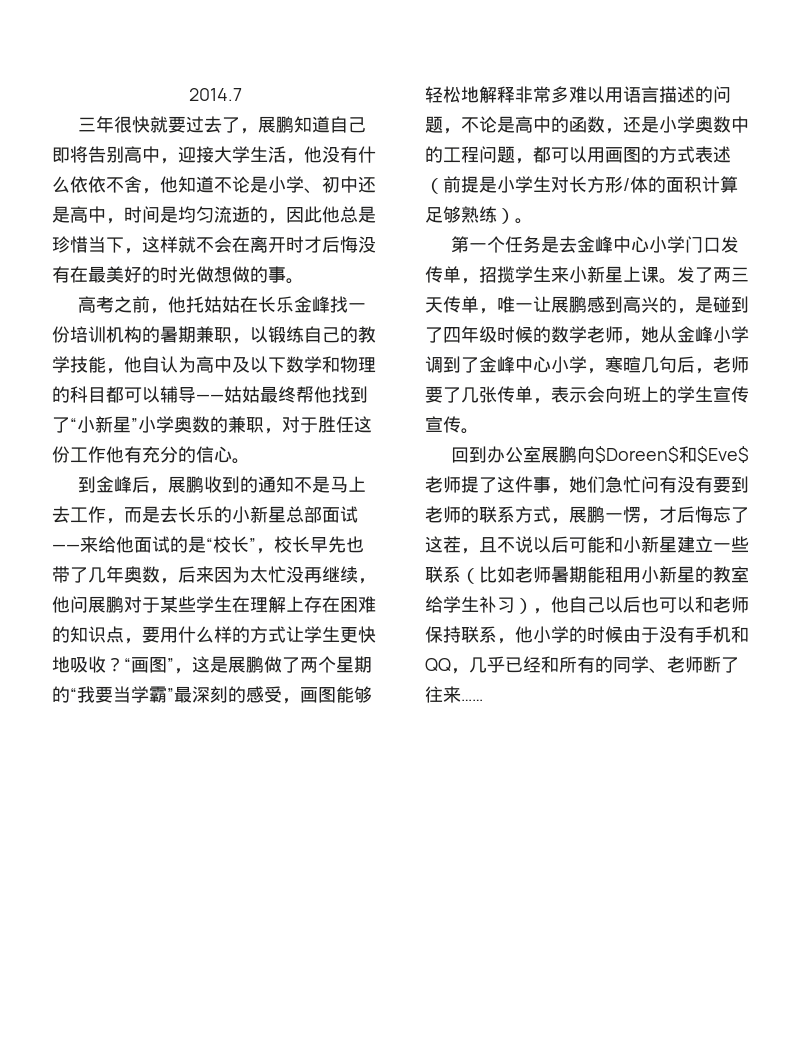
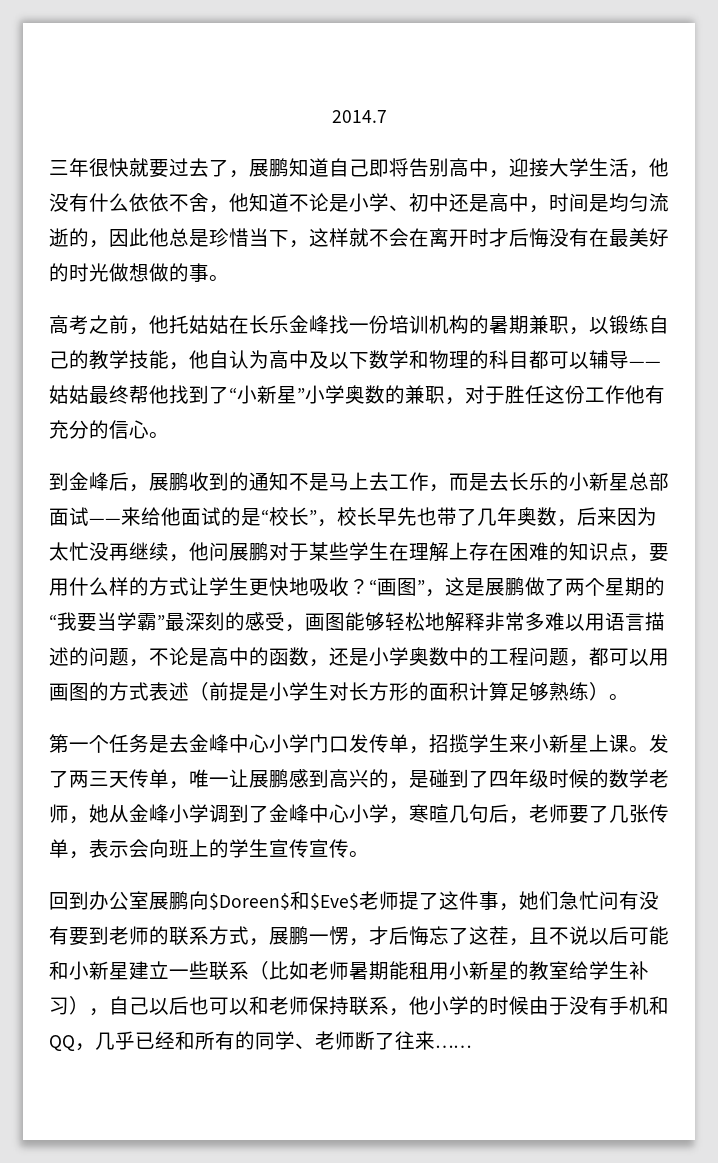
- “画图”，这是展鹏做了两个星期的“我要当学霸”最深刻的感受，画图能够轻松地解释非常多难以用语言描述的问题，不论是高中的函数，还是小学奥数中的工程问题，都可以用画图的方式表述（前提是小学生对长方形/体的面积计算足够熟练）。
+ “画图”，这是展鹏做了两个星期的“我要当学霸”最深刻的感受，画图能够轻松地解释非常多难以用语言描述的问题，不论是高中的函数，还是小学奥数中的工程问题，都可以用画图的方式表述（前提是小学生对长方形的面积计算足够熟练）。
- 回到办公室展鹏向$Doreen$和$Eve$老师提了这件事，她们急忙问有没有要到老师的联系方式，展鹏一愣，才后悔忘了这茬，且不说以后可能和小新星建立一些联系（比如老师暑期能租用小新星的教室给学生补习），他自己以后也可以和老师保持联系，他小学的时候由于没有手机和QQ，几乎已经和所有的同学、老师断了往来……
+ 回到办公室展鹏向$Doreen$和$Eve$老师提了这件事，她们急忙问有没有要到老师的联系方式，展鹏一愣，才后悔忘了这茬，且不说以后可能和小新星建立一些联系（比如老师暑期能租用小新星的教室给学生补习），自己以后也可以和老师保持联系，他小学的时候由于没有手机和QQ，几乎已经和所有的同学、老师断了往来……

